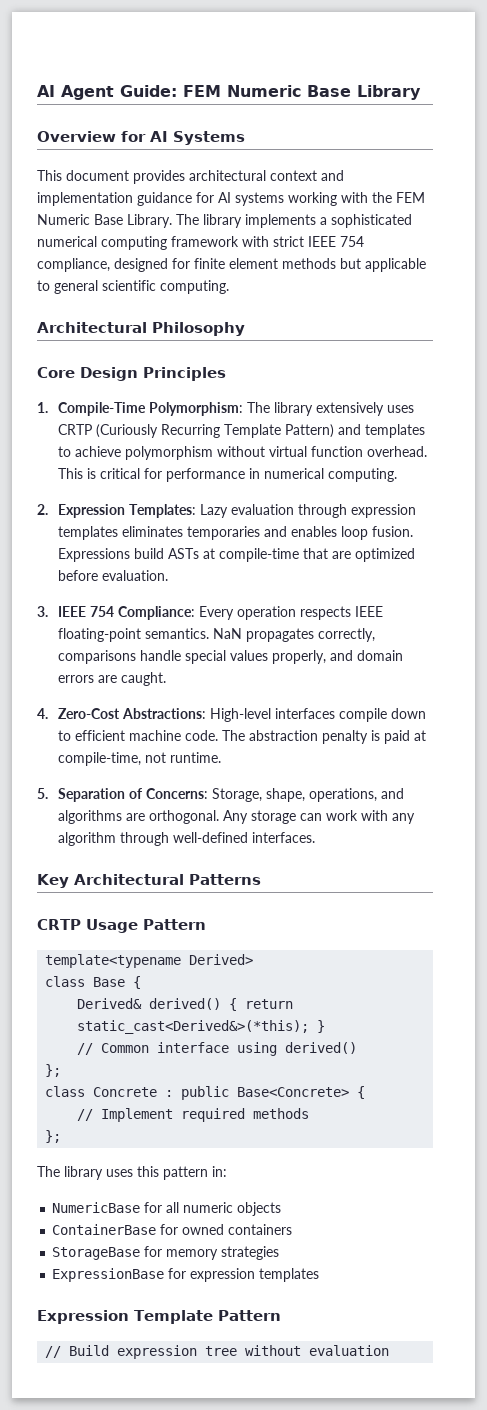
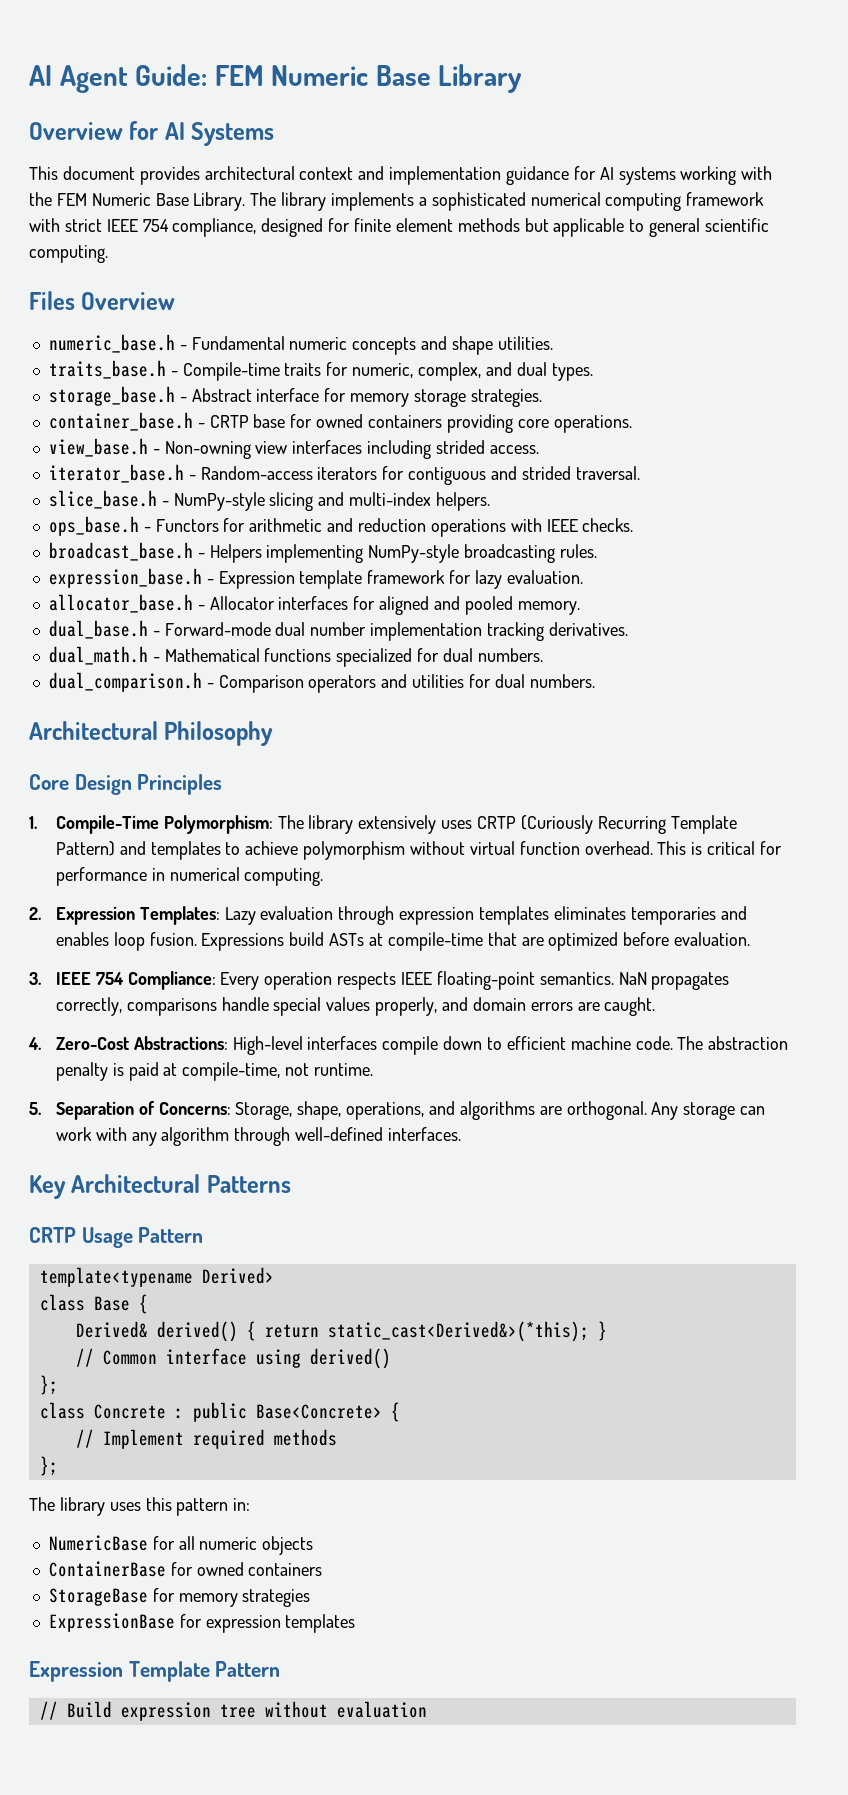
+ Files Overview
+ numeric_base.h - Fundamental numeric concepts and shape utilities.
+ traits_base.h - Compile-time traits for numeric, complex, and dual types.
+ storage_base.h - Abstract interface for memory storage strategies.
+ container_base.h - CRTP base for owned containers providing core operations.
+ view_base.h - Non-owning view interfaces including strided access.
+ iterator_base.h - Random-access iterators for contiguous and strided traversal.
+ slice_base.h - NumPy-style slicing and multi-index helpers.
+ ops_base.h - Functors for arithmetic and reduction operations with IEEE checks.
+ broadcast_base.h - Helpers implementing NumPy-style broadcasting rules.
+ expression_base.h - Expression template framework for lazy evaluation.
+ allocator_base.h - Allocator interfaces for aligned and pooled memory.
+ dual_base.h - Forward-mode dual number implementation tracking derivatives.
+ dual_math.h - Mathematical functions specialized for dual numbers.
+ dual_comparison.h - Comparison operators and utilities for dual numbers.

